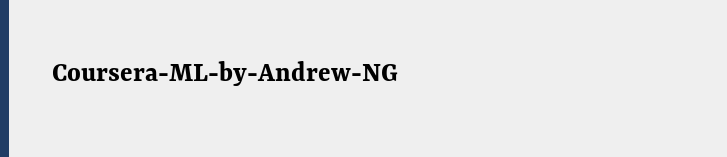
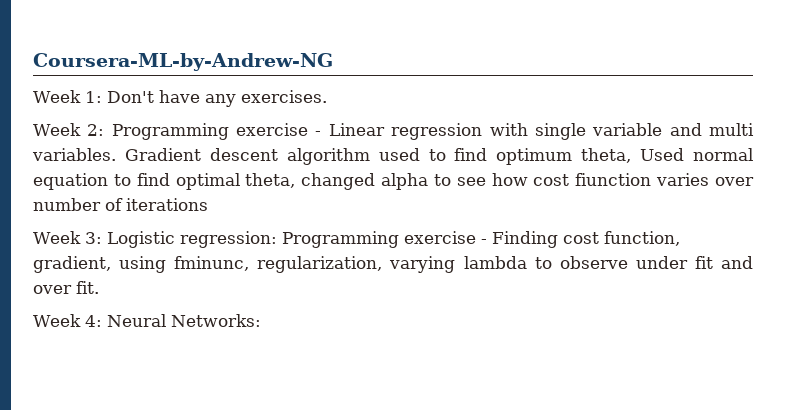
+ Week 1: Don't have any exercises.
+ Week 2: Programming exercise - Linear regression with single variable and multi variables. Gradient descent algorithm used to find optimum theta, Used normal equation to find optimal theta, changed alpha to see how cost fiunction varies over number of iterations
+ Week 3: Logistic regression: Programming exercise - Finding cost function, gradient, using fminunc, regularization, varying lambda to observe under fit and over fit.
+ Week 4: Neural Networks:

